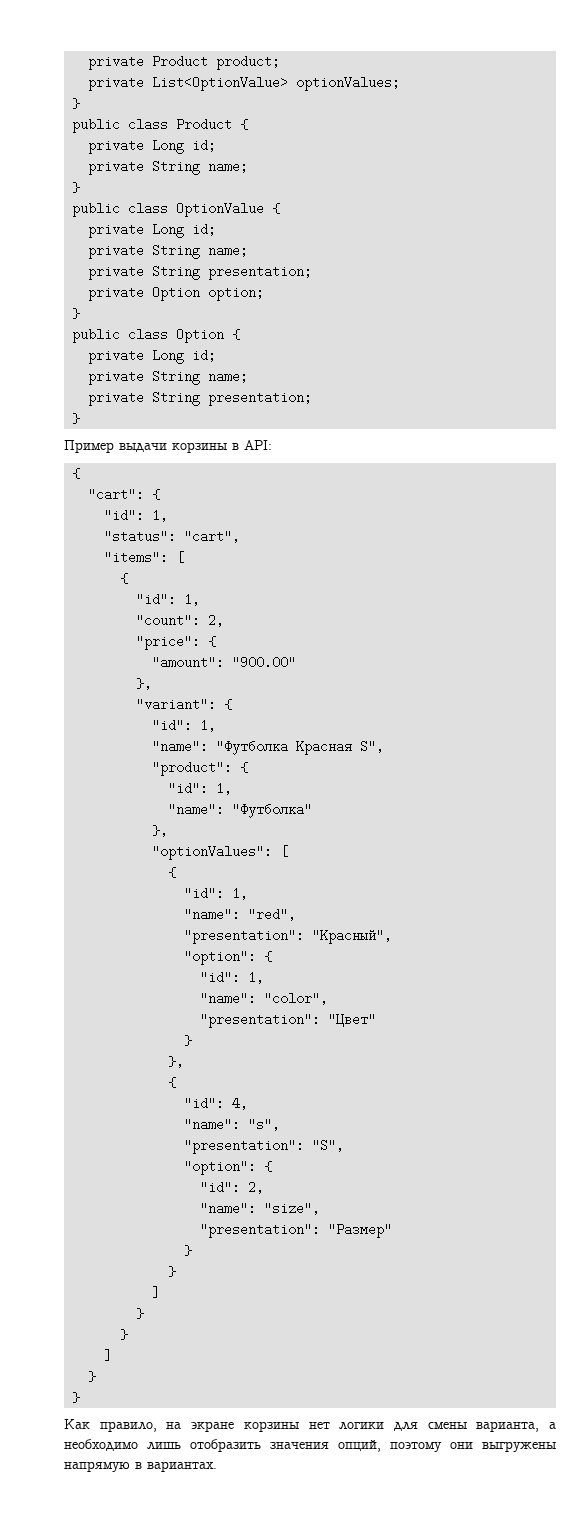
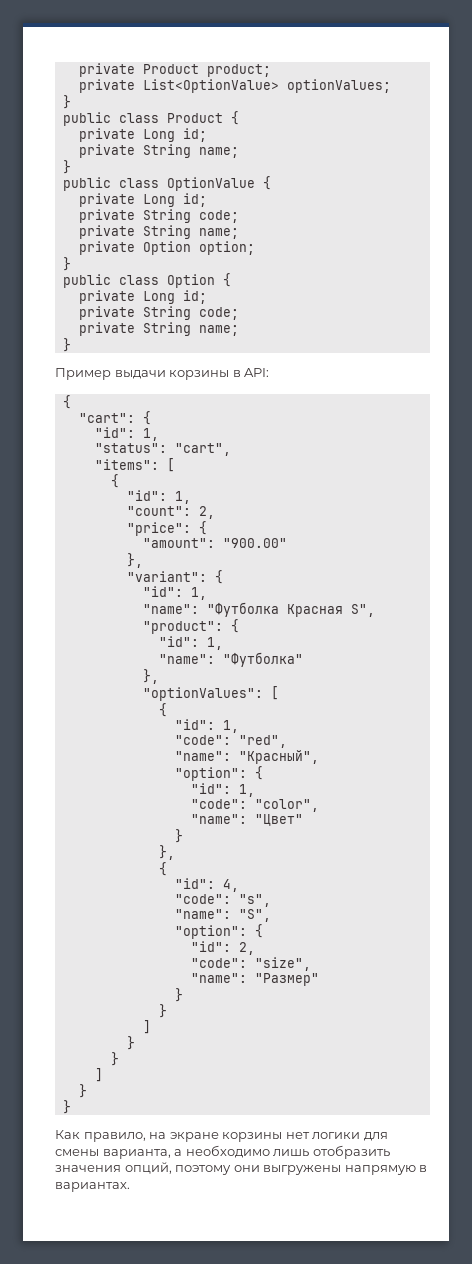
  public class OptionValue {
  private Long id;
+ private String code;
  private String name;
- private String presentation;
  public class Option {
  private Long id;
+ private String code;
  private String name;
- private String presentation;
- "name": "red",
+ "code": "red",
- "presentation": "Красный",
+ "name": "Красный",
- "name": "color",
+ "code": "color",
- "presentation": "Цвет"
+ "name": "Цвет"
- "name": "s",
+ "code": "s",
- "presentation": "S",
+ "name": "S",
- "name": "size",
+ "code": "size",
- "presentation": "Размер"
+ "name": "Размер"

